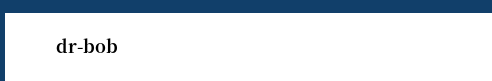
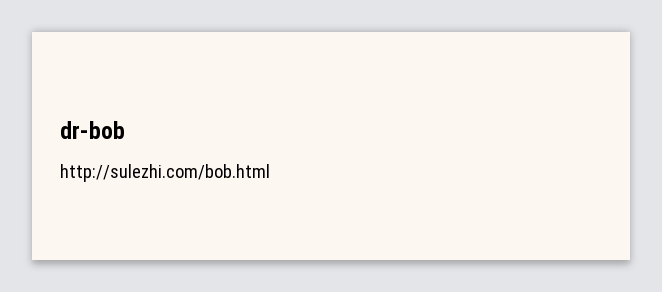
+ http://sulezhi.com/bob.html

